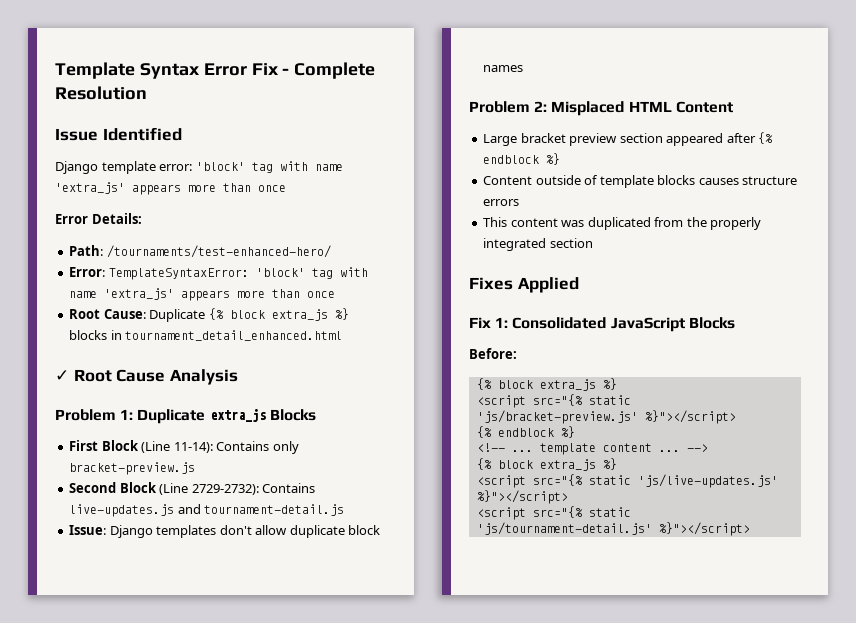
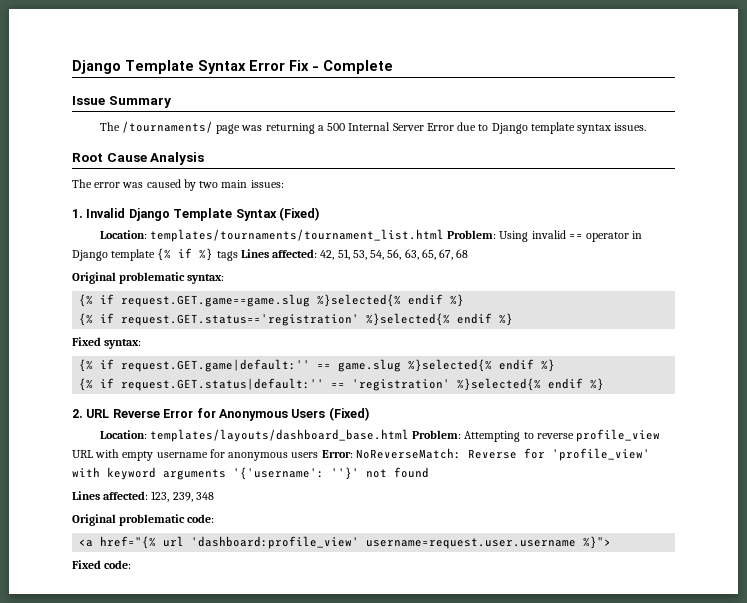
- Template Syntax Error Fix - Complete Resolution
+ Django Template Syntax Error Fix - Complete
- Issue Identified
- Django template error: 'block' tag with name 'extra_js' appears more than once
- Error Details:
- Path: /tournaments/test-enhanced-hero/
- Error: TemplateSyntaxError: 'block' tag with name 'extra_js' appears more than once
- Root Cause: Duplicate {% block extra_js %} blocks in tournament_detail_enhanced.html
- ✓ Root Cause Analysis
- Problem 1: Duplicate extra_js Blocks
- First Block (Line 11-14): Contains only bracket-preview.js
- Second Block (Line 2729-2732): Contains live-updates.js and tournament-detail.js
- Issue: Django templates don't allow duplicate block names
- Problem 2: Misplaced HTML Content
- Large bracket preview section appeared after {% endblock %}
- Content outside of template blocks causes structure errors
- This content was duplicated from the properly integrated section
- Fixes Applied
- Fix 1: Consolidated JavaScript Blocks
- Before:
- {% block extra_js %}
- <script src="{% static 'js/bracket-preview.js' %}"></script>
- {% endblock %}
- <!-- ... template content ... -->
- {% block extra_js %}
- <script src="{% static 'js/live-updates.js' %}"></script>
- <script src="{% static 'js/tournament-detail.js' %}"></script>
+ Issue Summary
+ The /tournaments/ page was returning a 500 Internal Server Error due to Django template syntax issues.
+ Root Cause Analysis
+ The error was caused by two main issues:
+ 1. Invalid Django Template Syntax (Fixed)
+ Location: templates/tournaments/tournament_list.html Problem: Using invalid == operator in Django template {% if %} tags Lines affected: 42, 51, 53, 54, 56, 63, 65, 67, 68
+ Original problematic syntax:
+ {% if request.GET.game==game.slug %}selected{% endif %}
+ {% if request.GET.status=='registration' %}selected{% endif %}
+ Fixed syntax:
+ {% if request.GET.game|default:'' == game.slug %}selected{% endif %}
+ {% if request.GET.status|default:'' == 'registration' %}selected{% endif %}
+ 2. URL Reverse Error for Anonymous Users (Fixed)
+ Location: templates/layouts/dashboard_base.html Problem: Attempting to reverse profile_view URL with empty username for anonymous users Error: NoReverseMatch: Reverse for 'profile_view' with keyword arguments '{'username': ''}' not found
+ Lines affected: 123, 239, 348
+ Original problematic code:
+ <a href="{% url 'dashboard:profile_view' username=request.user.username %}">
+ Fixed code:

